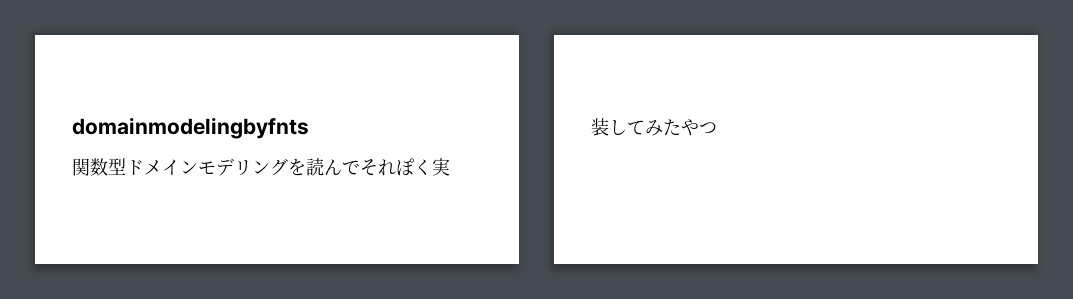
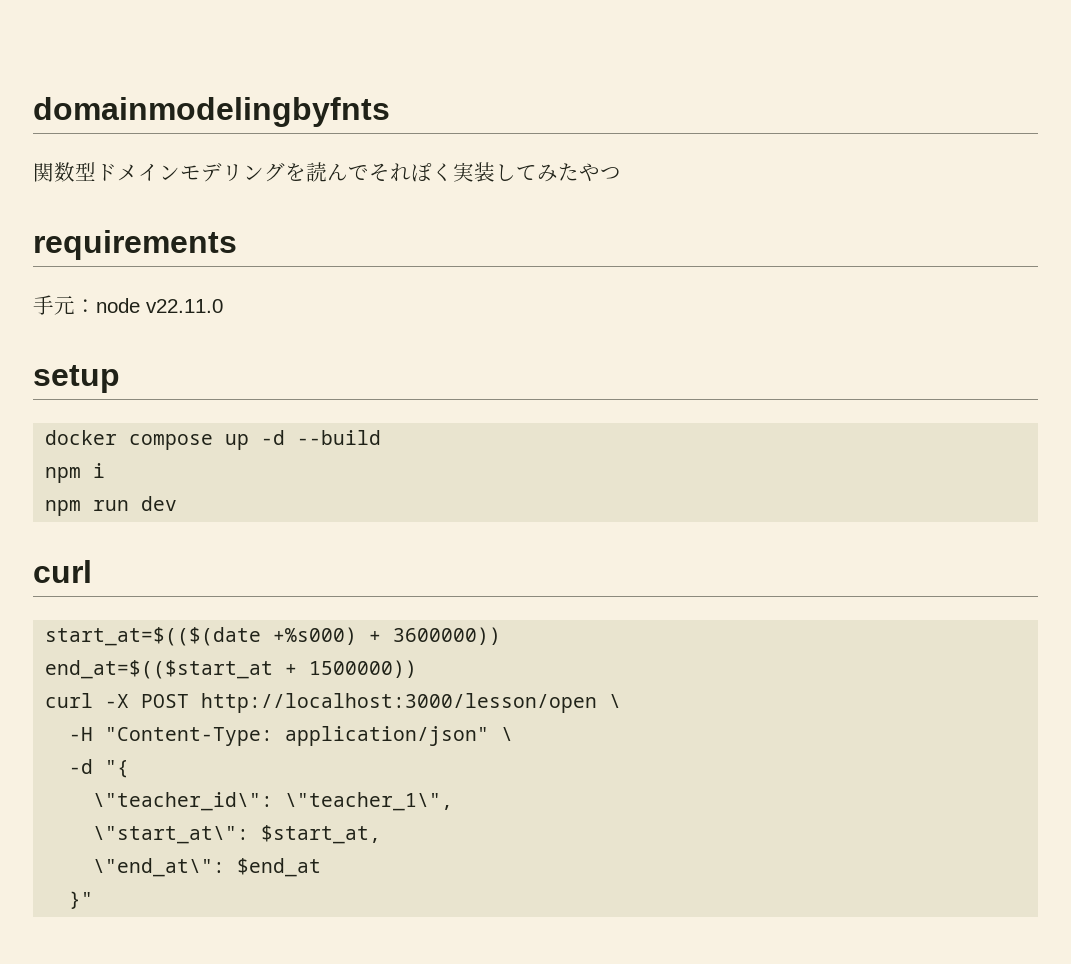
+ requirements
+ 手元：node v22.11.0
+ setup
+ docker compose up -d --build
+ npm i
+ npm run dev
+ curl
+ start_at=$(($(date +%s000) + 3600000))
+ end_at=$(($start_at + 1500000))
+ curl -X POST http://localhost:3000/lesson/open \
+ -H "Content-Type: application/json" \
+ -d "{
+ \"teacher_id\": \"teacher_1\",
+ \"start_at\": $start_at,
+ \"end_at\": $end_at
+ }"

